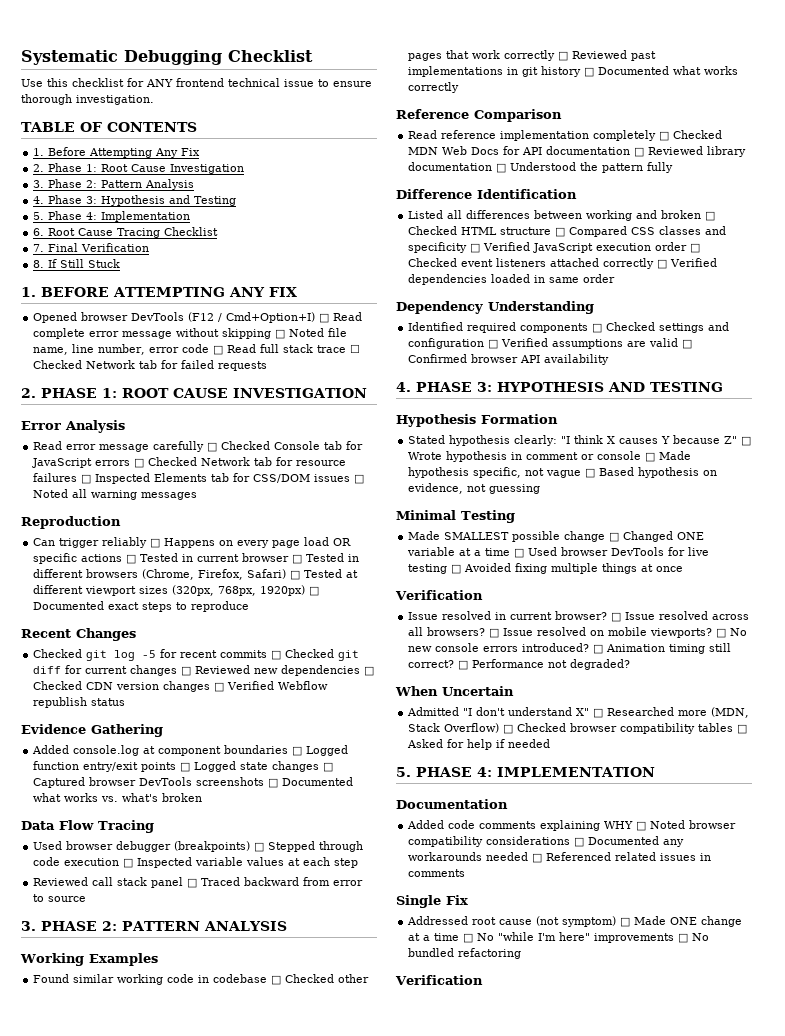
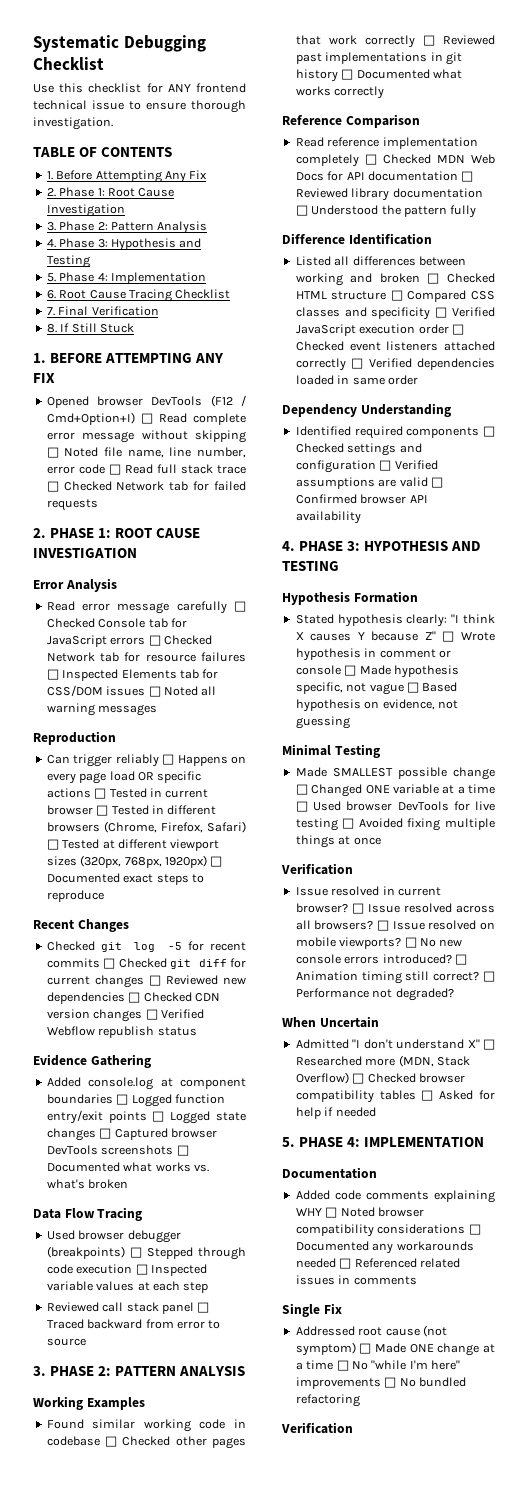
- Opened browser DevTools (F12 / Cmd+Option+I) □ Read complete error message without skipping □ Noted file name, line number, error code □ Read full stack trace ☐ Checked Network tab for failed requests
+ Opened browser DevTools (F12 / Cmd+Option+I) □ Read complete error message without skipping □ Noted file name, line number, error code □ Read full stack trace □ Checked Network tab for failed requests

